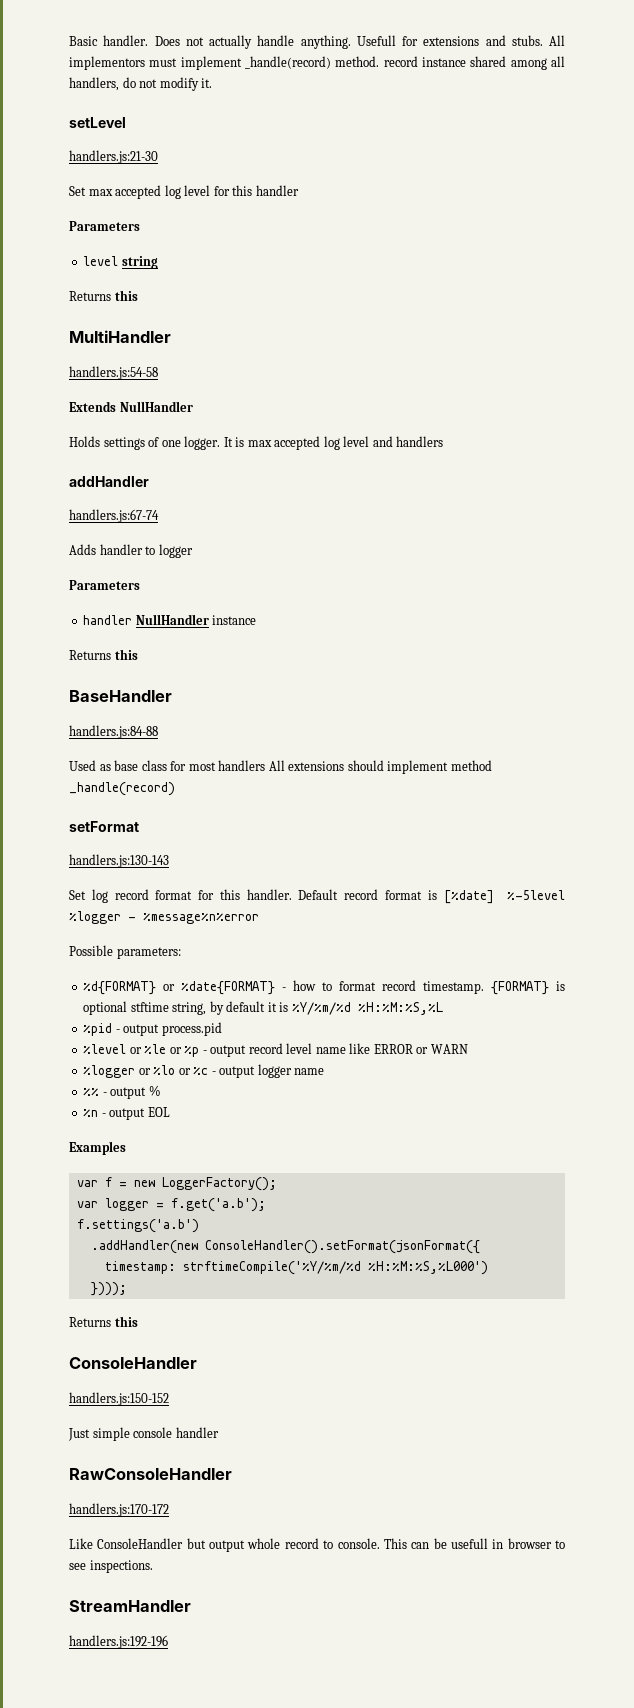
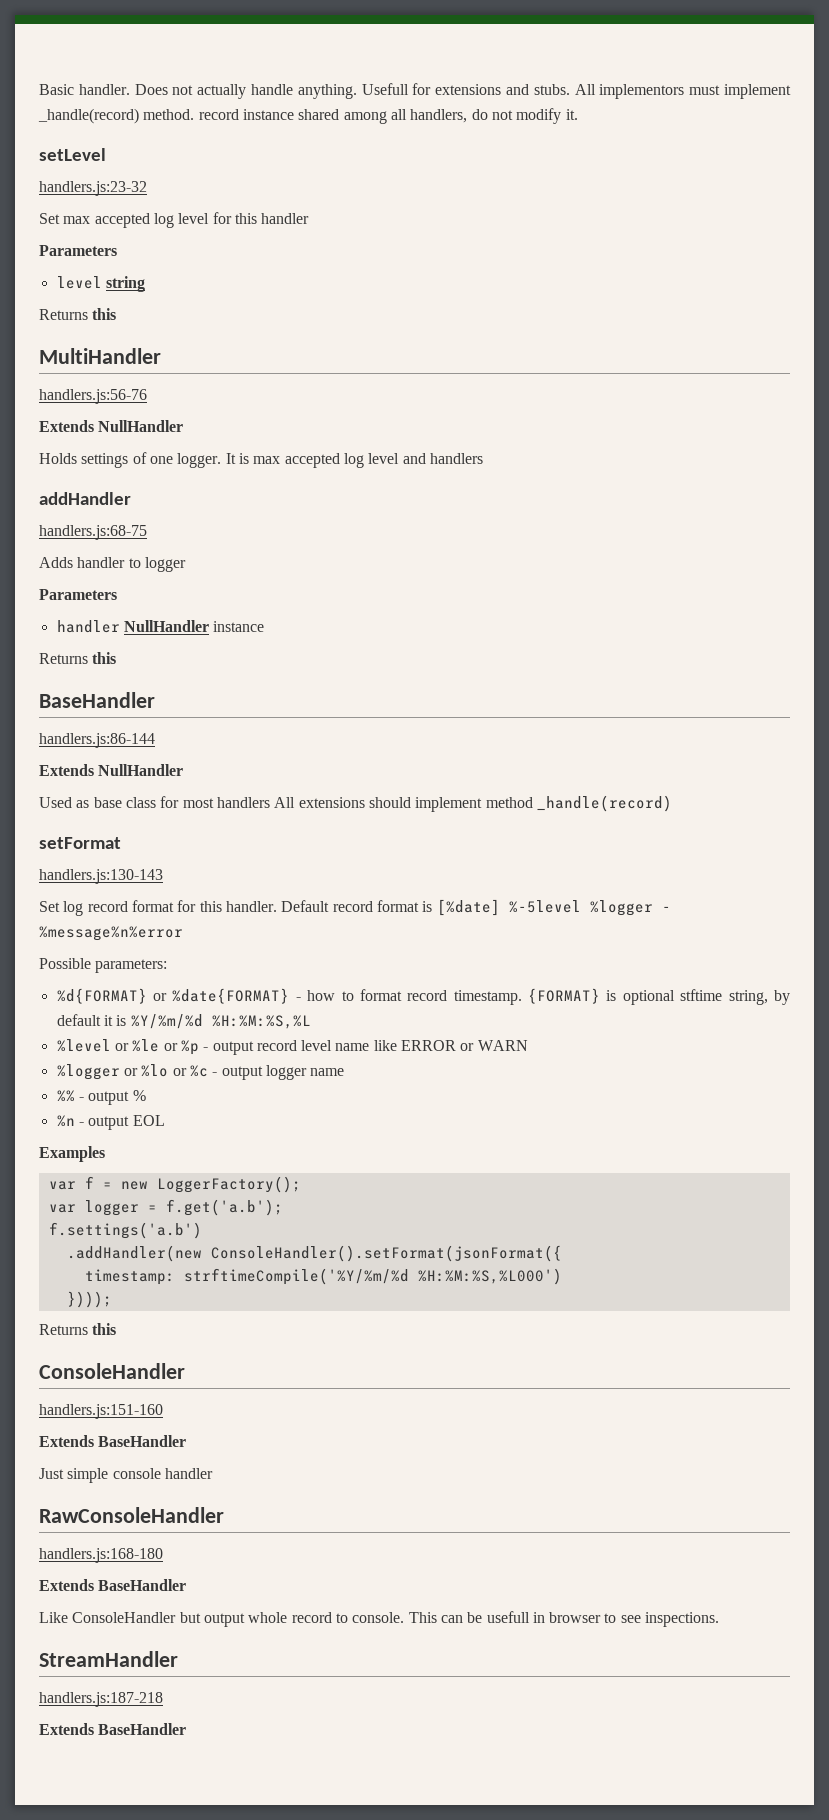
- handlers.js:21-30
+ handlers.js:23-32
- handlers.js:54-58
+ handlers.js:56-76
- handlers.js:67-74
+ handlers.js:68-75
- handlers.js:84-88
+ handlers.js:86-144
+ Extends NullHandler
- %pid - output process.pid
- handlers.js:150-152
+ handlers.js:151-160
+ Extends BaseHandler
- handlers.js:170-172
+ handlers.js:168-180
+ Extends BaseHandler
- handlers.js:192-196
+ handlers.js:187-218
+ Extends BaseHandler

